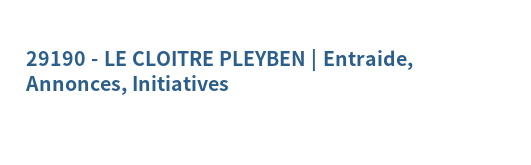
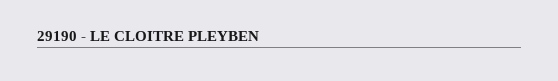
- 29190 - LE CLOITRE PLEYBEN | Entraide, Annonces, Initiatives
+ 29190 - LE CLOITRE PLEYBEN

